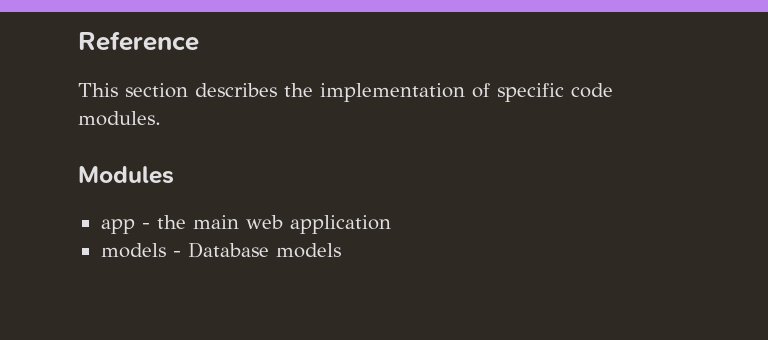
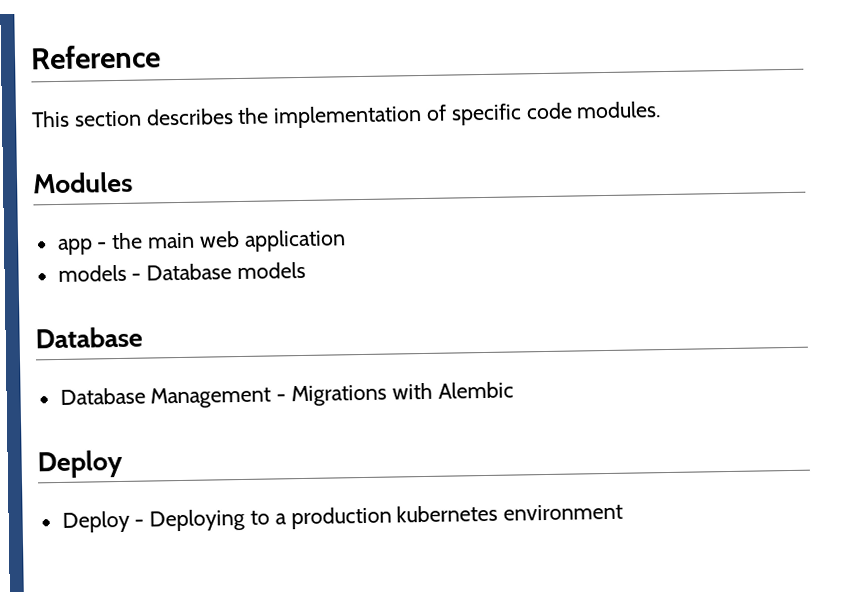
  models - Database models
+ Database
+ Database Management - Migrations with Alembic
+ Deploy
+ Deploy - Deploying to a production kubernetes environment

